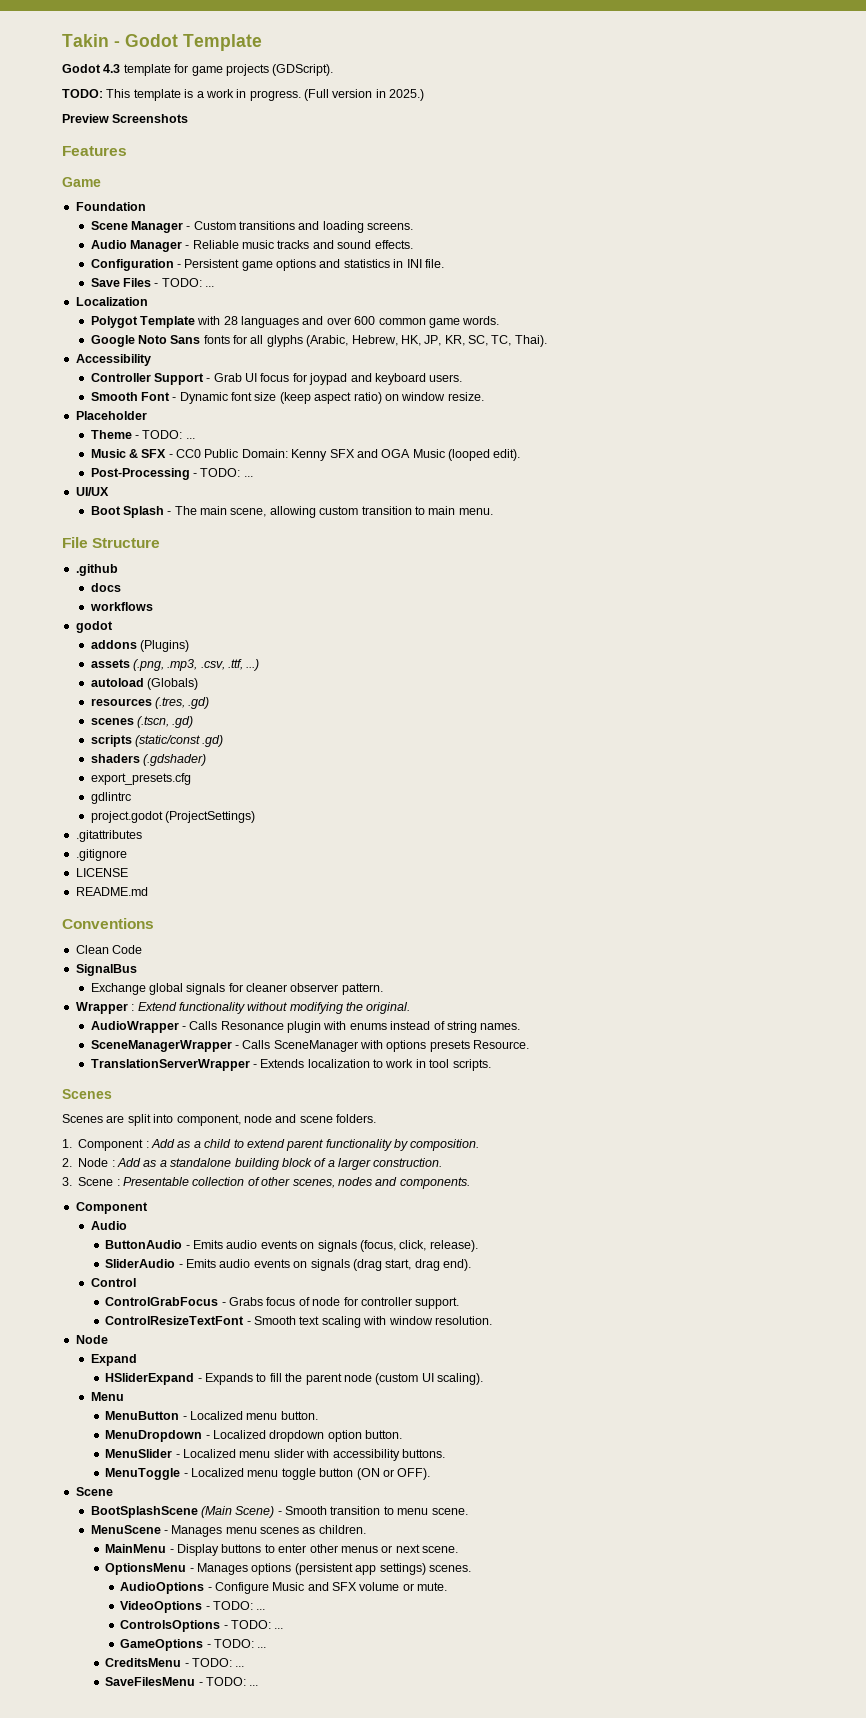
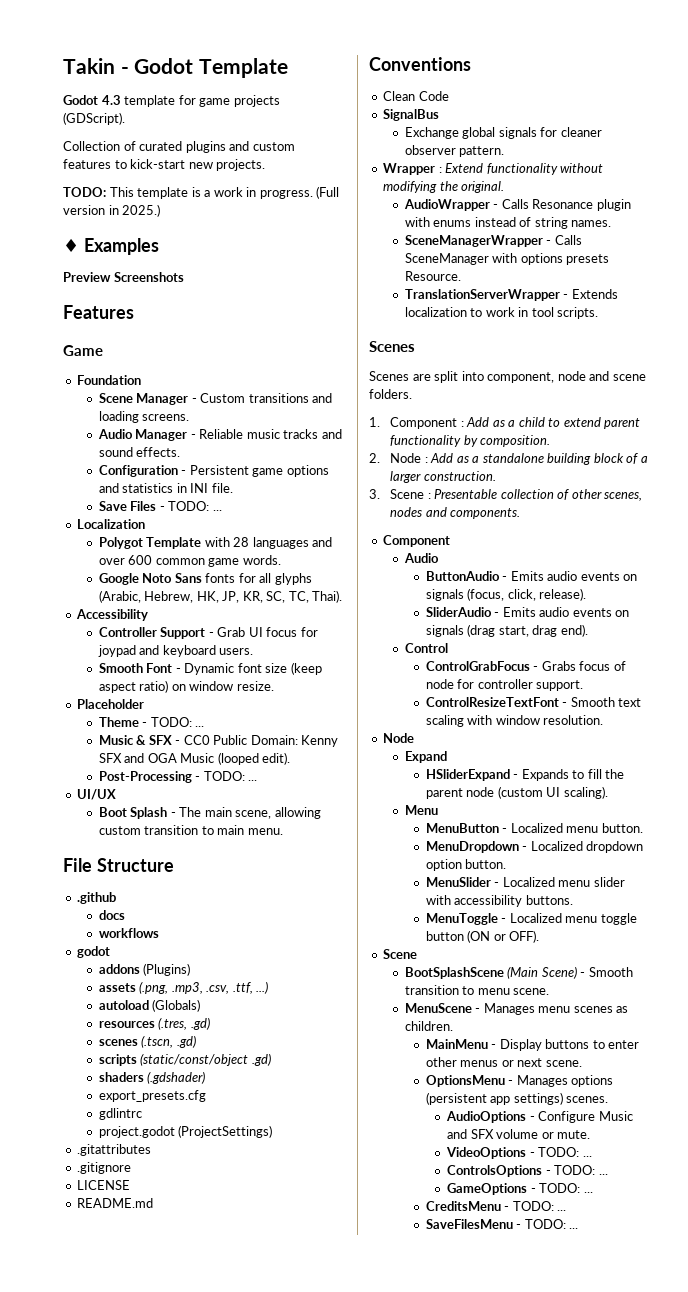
+ Collection of curated plugins and custom features to kick-start new projects.
+ ♦ Examples
- scripts (static/const .gd)
+ scripts (static/const/object .gd)

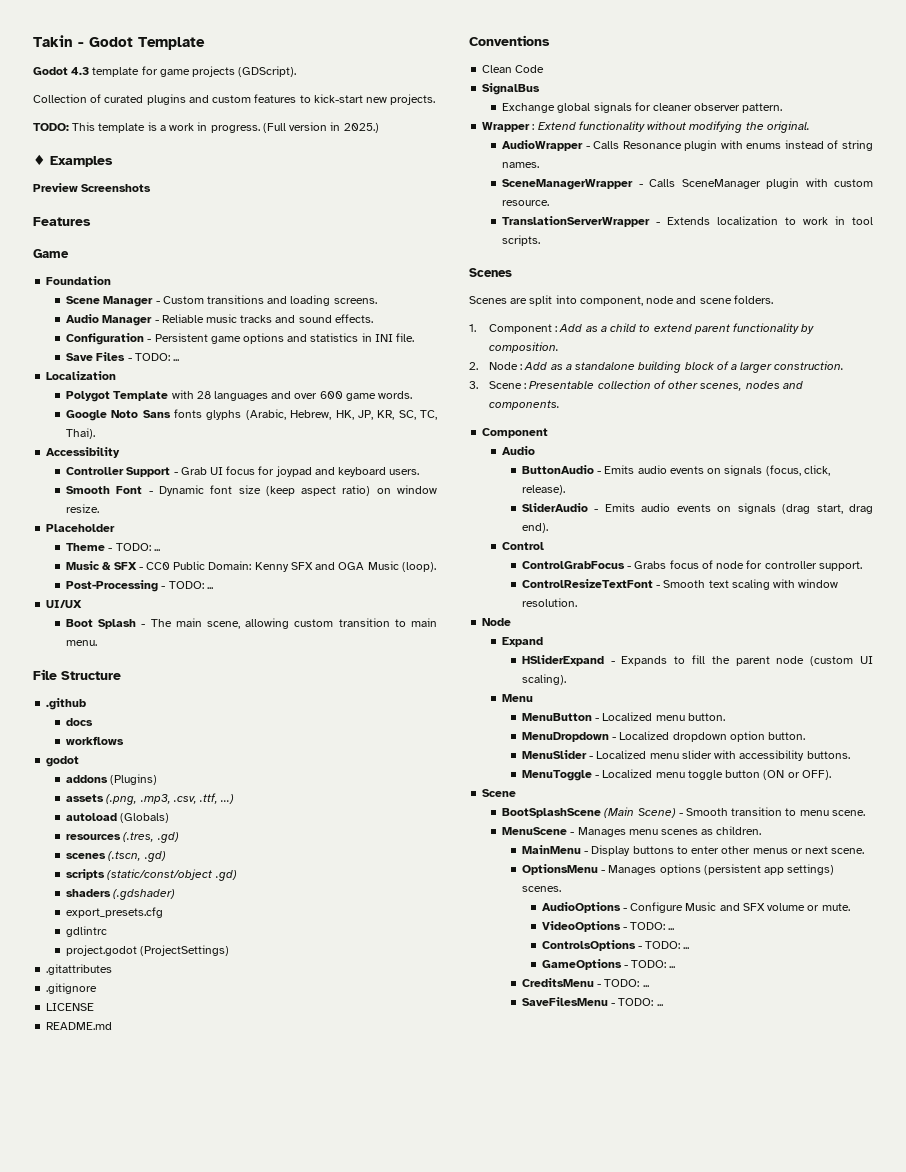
- Polygot Template with 28 languages and over 600 common game words.
+ Polygot Template with 28 languages and over 600 game words.
- Google Noto Sans fonts for all glyphs (Arabic, Hebrew, HK, JP, KR, SC, TC, Thai).
+ Google Noto Sans fonts glyphs (Arabic, Hebrew, HK, JP, KR, SC, TC, Thai).
- Music & SFX - CC0 Public Domain: Kenny SFX and OGA Music (looped edit).
+ Music & SFX - CC0 Public Domain: Kenny SFX and OGA Music (loop).
- SceneManagerWrapper - Calls SceneManager with options presets Resource.
+ SceneManagerWrapper - Calls SceneManager plugin with custom resource.

